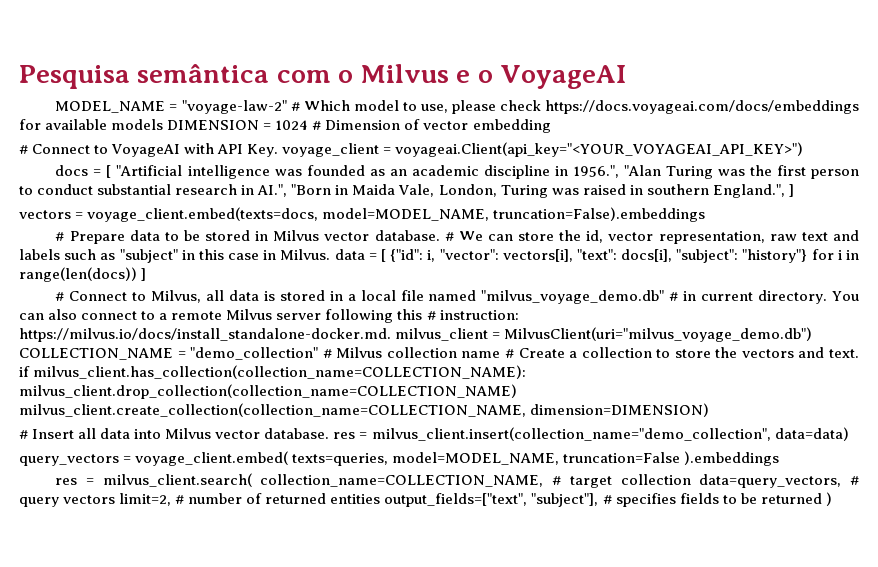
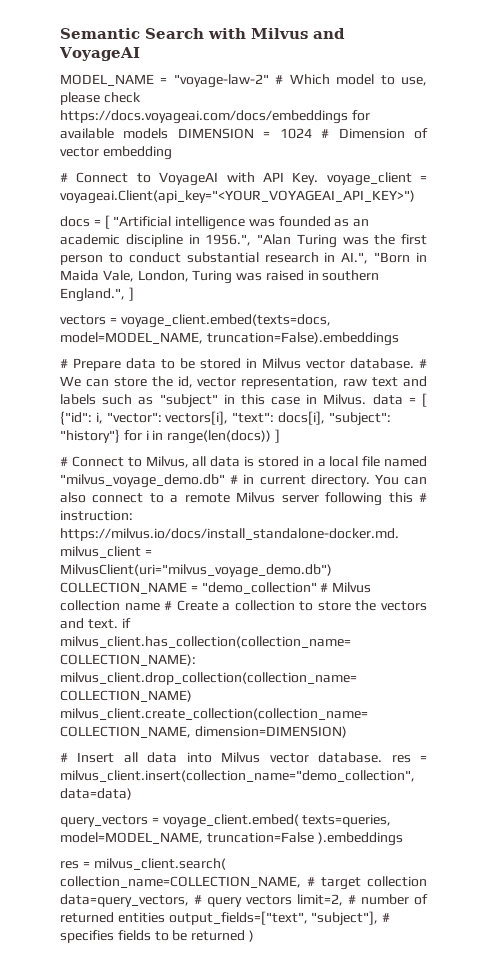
- Pesquisa semântica com o Milvus e o VoyageAI
+ Semantic Search with Milvus and VoyageAI

